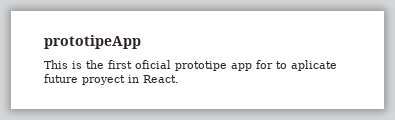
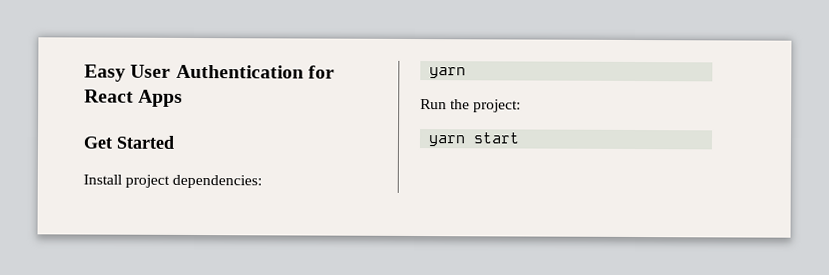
- prototipeApp
- This is the first oficial prototipe app for to aplicate future proyect in React.
+ Easy User Authentication for React Apps
+ Get Started
+ Install project dependencies:
+ yarn
+ Run the project:
+ yarn start

